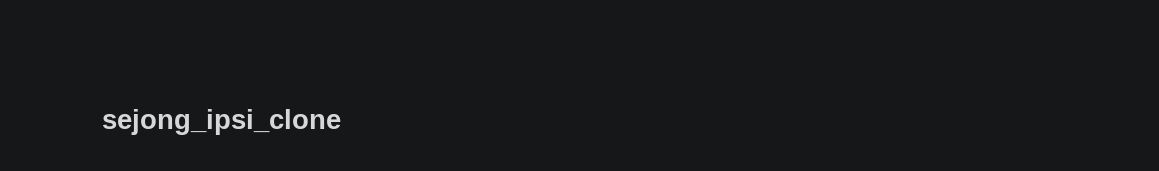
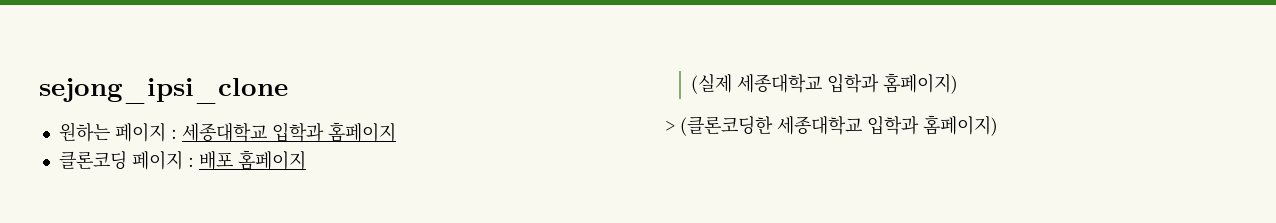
+ 원하는 페이지 : 세종대학교 입학과 홈페이지
+ 클론코딩 페이지 : 배포 홈페이지
+ (실제 세종대학교 입학과 홈페이지)
+ > (클론코딩한 세종대학교 입학과 홈페이지)

